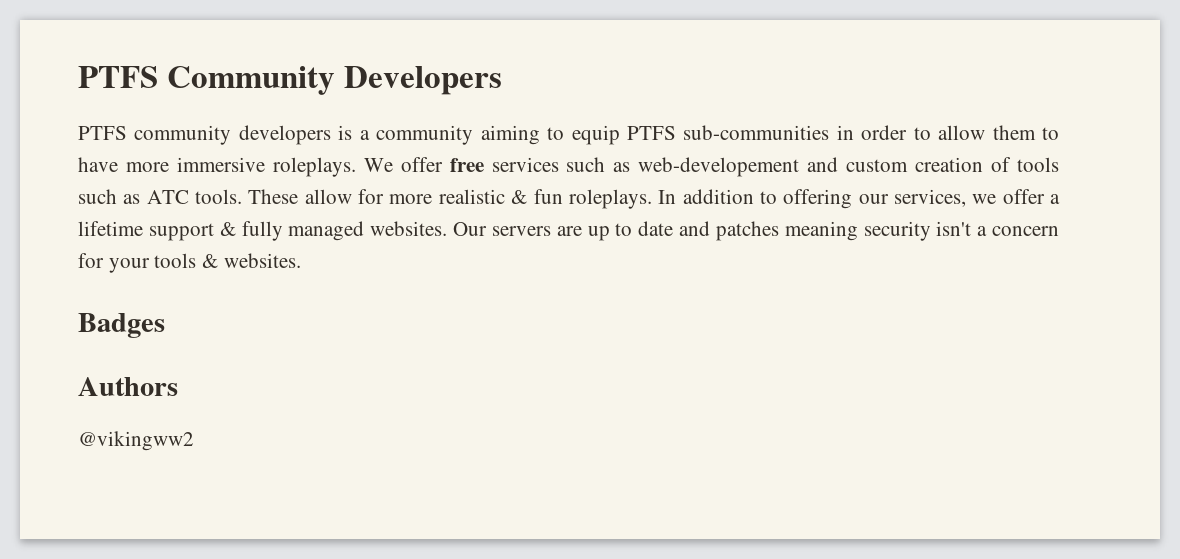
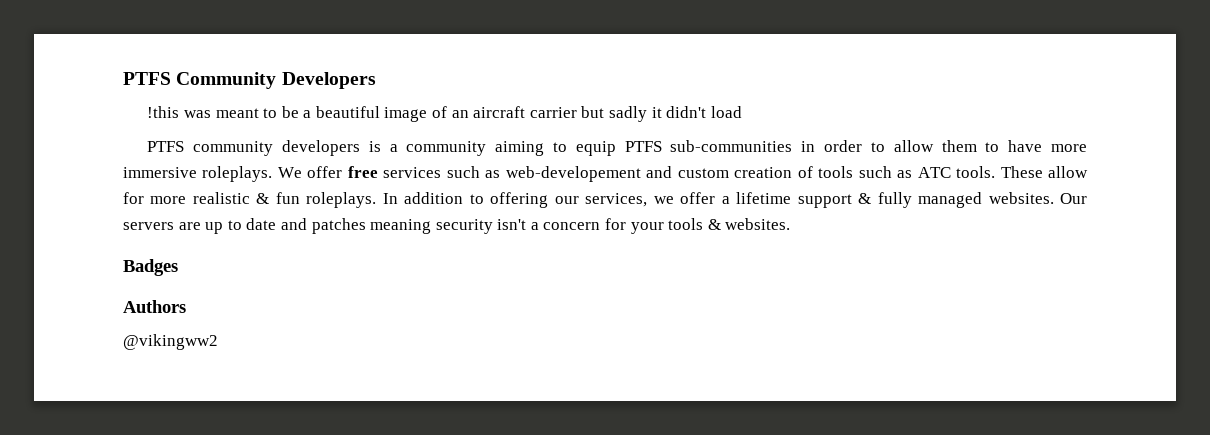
+ !this was meant to be a beautiful image of an aircraft carrier but sadly it didn't load

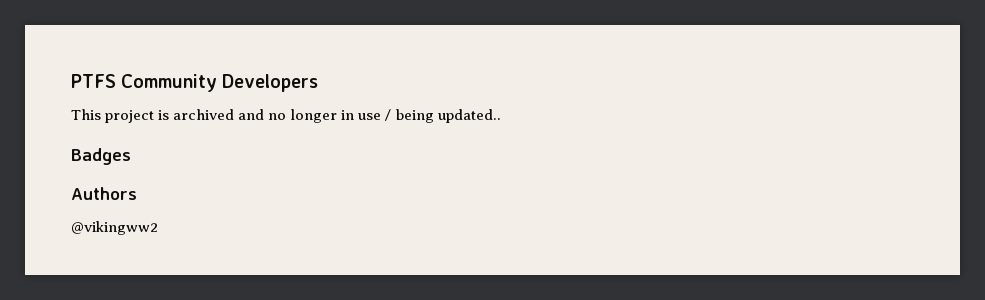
- !this was meant to be a beautiful image of an aircraft carrier but sadly it didn't load
- PTFS community developers is a community aiming to equip PTFS sub-communities in order to allow them to have more immersive roleplays. We offer free services such as web-developement and custom creation of tools such as ATC tools. These allow for more realistic & fun roleplays. In addition to offering our services, we offer a lifetime support & fully managed websites. Our servers are up to date and patches meaning security isn't a concern for your tools & websites.
+ This project is archived and no longer in use / being updated..

